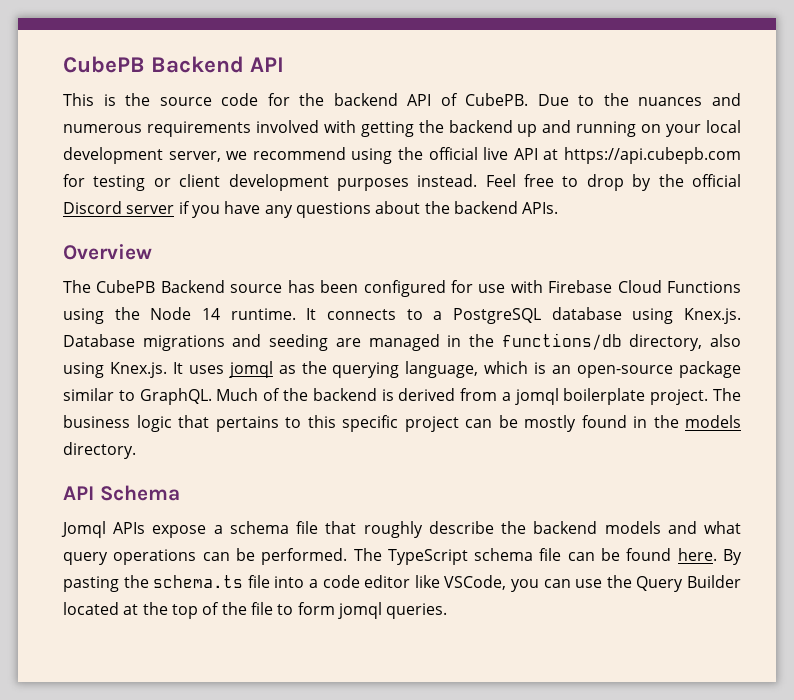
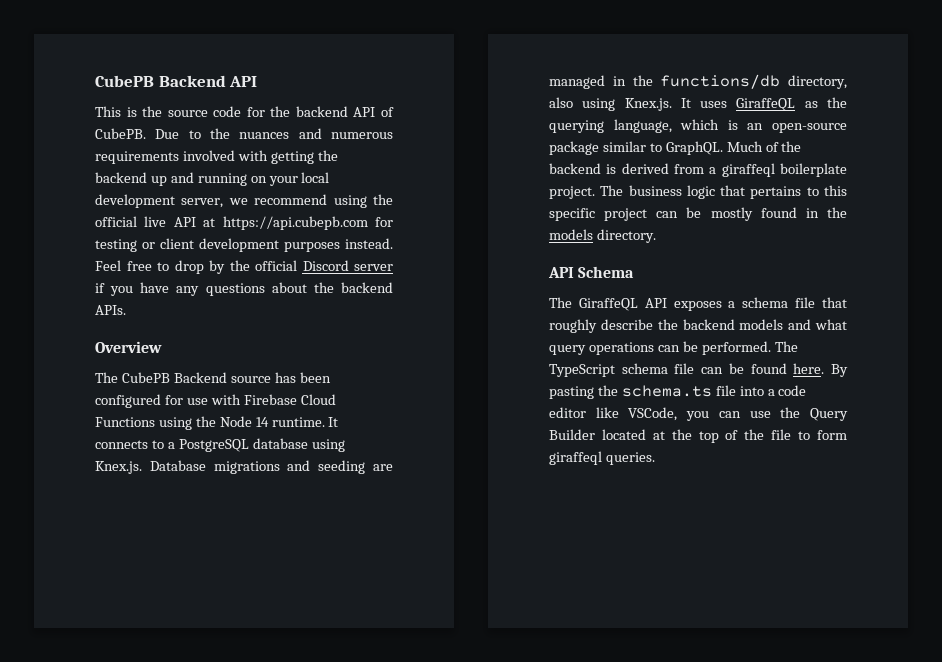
- It connects to a PostgreSQL database using Knex.js. Database migrations and seeding are managed in the functions/db directory, also using Knex.js. It uses jomql as the querying language, which is an open-source package similar to GraphQL.
+ It connects to a PostgreSQL database using Knex.js. Database migrations and seeding are managed in the functions/db directory, also using Knex.js. It uses GiraffeQL as the querying language, which is an open-source package similar to GraphQL.
- Much of the backend is derived from a jomql boilerplate project.
+ Much of the backend is derived from a giraffeql boilerplate project.
- Jomql APIs expose a schema file that roughly describe the backend models and what query operations can be performed.
+ The GiraffeQL API exposes a schema file that roughly describe the backend models and what query operations can be performed.
- By pasting the schema.ts file into a code editor like VSCode, you can use the Query Builder located at the top of the file to form jomql queries.
+ By pasting the schema.ts file into a code editor like VSCode, you can use the Query Builder located at the top of the file to form giraffeql queries.

